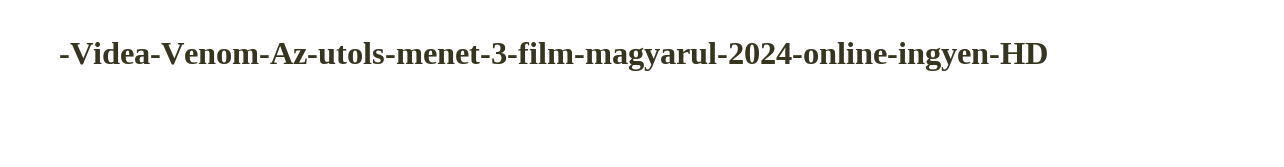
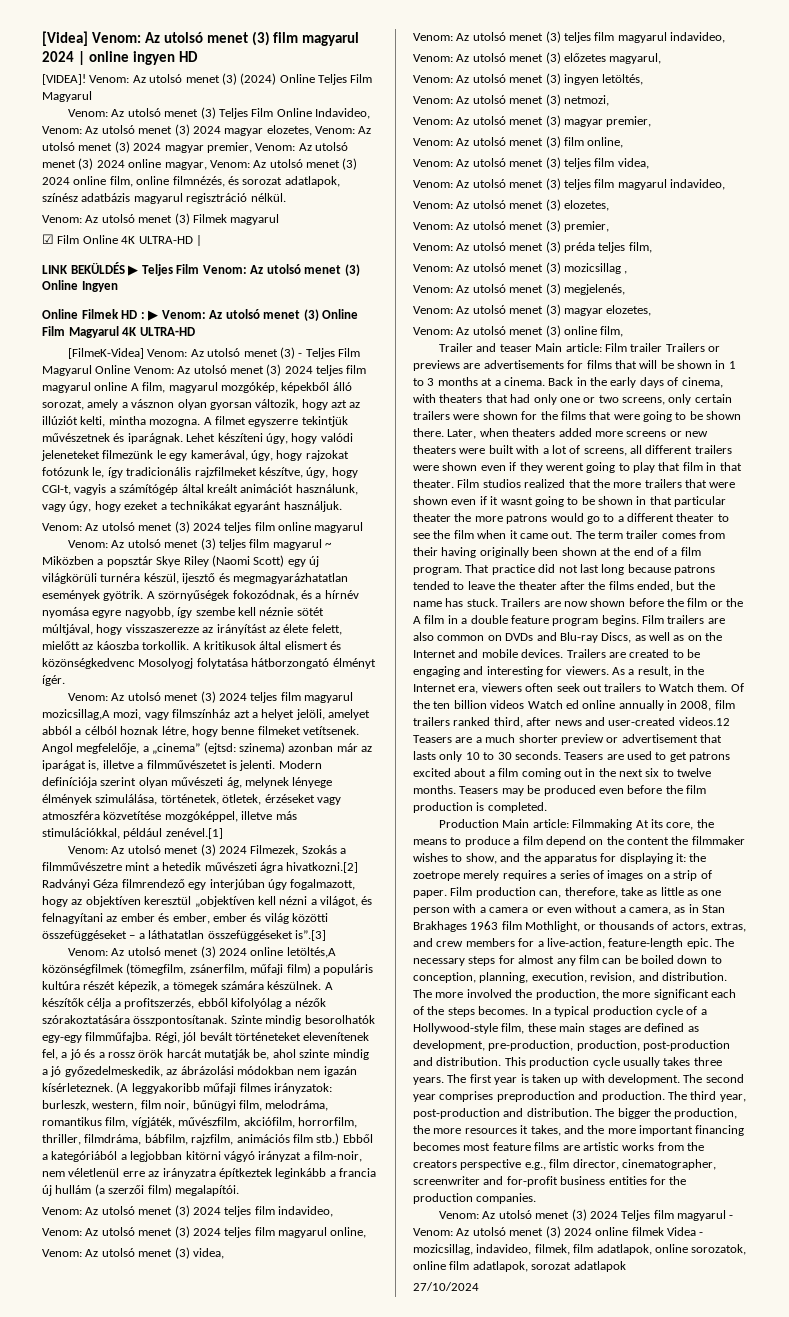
- -Videa-Venom-Az-utols-menet-3-film-magyarul-2024-online-ingyen-HD
+ [Videa] Venom: Az utolsó menet (3) film magyarul 2024 | online ingyen HD
+ [VIDEA]! Venom: Az utolsó menet (3) (2024) Online Teljes Film Magyarul
+ Venom: Az utolsó menet (3) Teljes Film Online Indavideo, Venom: Az utolsó menet (3) 2024 magyar elozetes, Venom: Az utolsó menet (3) 2024 magyar premier, Venom: Az utolsó menet (3) 2024 online magyar, Venom: Az utolsó menet (3) 2024 online film, online filmnézés, és sorozat adatlapok, színész adatbázis magyarul regisztráció nélkül.
+ Venom: Az utolsó menet (3) Filmek magyarul
+ ☑ Film Online 4K ULTRA-HD |
+ LINK BEKÜLDÉS ▶ Teljes Film Venom: Az utolsó menet (3) Online Ingyen
+ Online Filmek HD : ▶ Venom: Az utolsó menet (3) Online Film Magyarul 4K ULTRA-HD
+ [FilmeK-Videa] Venom: Az utolsó menet (3) - Teljes Film Magyarul Online Venom: Az utolsó menet (3) 2024 teljes film magyarul online A film, magyarul mozgókép, képekből álló sorozat, amely a vásznon olyan gyorsan változik, hogy azt az illúziót kelti, mintha mozogna. A filmet egyszerre tekintjük művészetnek és iparágnak. Lehet készíteni úgy, hogy valódi jeleneteket filmezünk le egy kamerával, úgy, hogy rajzokat fotózunk le, így tradicionális rajzfilmeket készítve, úgy, hogy CGI-t, vagyis a számítógép által kreált animációt használunk, vagy úgy, hogy ezeket a technikákat egyaránt használjuk.
+ Venom: Az utolsó menet (3) 2024 teljes film online magyarul
+ Venom: Az utolsó menet (3) teljes film magyarul ~ Miközben a popsztár Skye Riley (Naomi Scott) egy új világkörüli turnéra készül, ijesztő és megmagyarázhatatlan események gyötrik. A szörnyűségek fokozódnak, és a hírnév nyomása egyre nagyobb, így szembe kell néznie sötét múltjával, hogy visszaszerezze az irányítást az élete felett, mielőtt az káoszba torkollik. A kritikusok által elismert és közönségkedvenc Mosolyogj folytatása hátborzongató élményt ígér.
+ Venom: Az utolsó menet (3) 2024 teljes film magyarul mozicsillag,A mozi, vagy filmszínház azt a helyet jelöli, amelyet abból a célból hoznak létre, hogy benne filmeket vetítsenek. Angol megfelelője, a „cinema” (ejtsd: szinema) azonban már az iparágat is, illetve a filmművészetet is jelenti. Modern definíciója szerint olyan művészeti ág, melynek lényege élmények szimulálása, történetek, ötletek, érzéseket vagy atmoszféra közvetítése mozgóképpel, illetve más stimulációkkal, például zenével.[1]
+ Venom: Az utolsó menet (3) 2024 Filmezek, Szokás a filmművészetre mint a hetedik művészeti ágra hivatkozni.[2] Radványi Géza filmrendező egy interjúban úgy fogalmazott, hogy az objektíven keresztül „objektíven kell nézni a világot, és felnagyítani az ember és ember, ember és világ közötti összefüggéseket – a láthatatlan összefüggéseket is”.[3]
+ Venom: Az utolsó menet (3) 2024 online letöltés,A közönségfilmek (tömegfilm, zsánerfilm, műfaji film) a populáris kultúra részét képezik, a tömegek számára készülnek. A készítők célja a profitszerzés, ebből kifolyólag a nézők szórakoztatására összpontosítanak. Szinte mindig besorolhatók egy-egy filmműfajba. Régi, jól bevált történeteket elevenítenek fel, a jó és a rossz örök harcát mutatják be, ahol szinte mindig a jó győzedelmeskedik, az ábrázolási módokban nem igazán kísérleteznek. (A leggyakoribb műfaji filmes irányzatok: burleszk, western, film noir, bűnügyi film, melodráma, romantikus film, vígjáték, művészfilm, akciófilm, horrorfilm, thriller, filmdráma, bábfilm, rajzfilm, animációs film stb.) Ebből a kategóriából a legjobban kitörni vágyó irányzat a film-noir, nem véletlenül erre az irányzatra építkeztek leginkább a francia új hullám (a szerzői film) megalapítói.
+ Venom: Az utolsó menet (3) 2024 teljes film indavideo,
+ Venom: Az utolsó menet (3) 2024 teljes film magyarul online,
+ Venom: Az utolsó menet (3) videa,
+ Venom: Az utolsó menet (3) teljes film magyarul indavideo,
+ Venom: Az utolsó menet (3) előzetes magyarul,
+ Venom: Az utolsó menet (3) ingyen letöltés,
+ Venom: Az utolsó menet (3) netmozi,
+ Venom: Az utolsó menet (3) magyar premier,
+ Venom: Az utolsó menet (3) film online,
+ Venom: Az utolsó menet (3) teljes film videa,
+ Venom: Az utolsó menet (3) teljes film magyarul indavideo,
+ Venom: Az utolsó menet (3) elozetes,
+ Venom: Az utolsó menet (3) premier,
+ Venom: Az utolsó menet (3) préda teljes film,
+ Venom: Az utolsó menet (3) mozicsillag ,
+ Venom: Az utolsó menet (3) megjelenés,
+ Venom: Az utolsó menet (3) magyar elozetes,
+ Venom: Az utolsó menet (3) online film,
+ Trailer and teaser Main article: Film trailer Trailers or previews are advertisements for films that will be shown in 1 to 3 months at a cinema. Back in the early days of cinema, with theaters that had only one or two screens, only certain trailers were shown for the films that were going to be shown there. Later, when theaters added more screens or new theaters were built with a lot of screens, all different trailers were shown even if they werent going to play that film in that theater. Film studios realized that the more trailers that were shown even if it wasnt going to be shown in that particular theater the more patrons would go to a different theater to see the film when it came out. The term trailer comes from their having originally been shown at the end of a film program. That practice did not last long because patrons tended to leave the theater after the films ended, but the name has stuck. Trailers are now shown before the film or the A film in a double feature program begins. Film trailers are also common on DVDs and Blu-ray Discs, as well as on the Internet and mobile devices. Trailers are created to be engaging and interesting for viewers. As a result, in the Internet era, viewers often seek out trailers to Watch them. Of the ten billion videos Watch ed online annually in 2008, film trailers ranked third, after news and user-created videos.12 Teasers are a much shorter preview or advertisement that lasts only 10 to 30 seconds. Teasers are used to get patrons excited about a film coming out in the next six to twelve months. Teasers may be produced even before the film production is completed.
+ Production Main article: Filmmaking At its core, the means to produce a film depend on the content the filmmaker wishes to show, and the apparatus for displaying it: the zoetrope merely requires a series of images on a strip of paper. Film production can, therefore, take as little as one person with a camera or even without a camera, as in Stan Brakhages 1963 film Mothlight, or thousands of actors, extras, and crew members for a live-action, feature-length epic. The necessary steps for almost any film can be boiled down to conception, planning, execution, revision, and distribution. The more involved the production, the more significant each of the steps becomes. In a typical production cycle of a Hollywood-style film, these main stages are defined as development, pre-production, production, post-production and distribution. This production cycle usually takes three years. The first year is taken up with development. The second year comprises preproduction and production. The third year, post-production and distribution. The bigger the production, the more resources it takes, and the more important financing becomes most feature films are artistic works from the creators perspective e.g., film director, cinematographer, screenwriter and for-profit business entities for the production companies.
+ Venom: Az utolsó menet (3) 2024 Teljes film magyarul - Venom: Az utolsó menet (3) 2024 online filmek Videa - mozicsillag, indavideo, filmek, film adatlapok, online sorozatok, online film adatlapok, sorozat adatlapok
+ 27/10/2024

